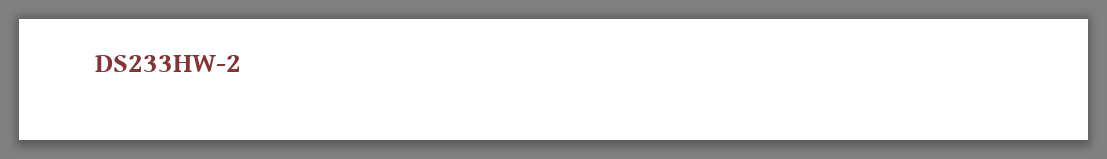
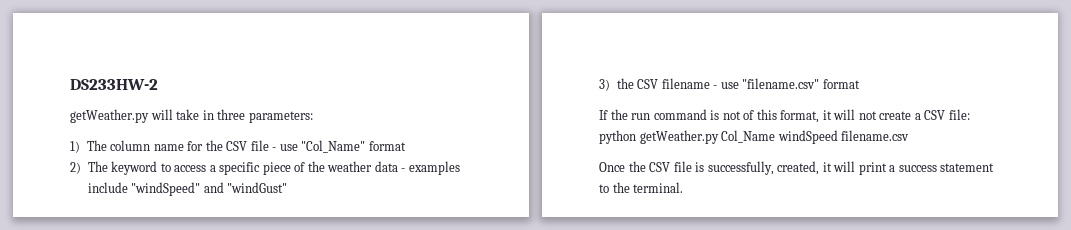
+ getWeather.py will take in three parameters:
+ 1) The column name for the CSV file - use "Col_Name" format
+ 2) The keyword to access a specific piece of the weather data - examples include "windSpeed" and "windGust"
+ 3) the CSV filename - use "filename.csv" format
+ If the run command is not of this format, it will not create a CSV file: python getWeather.py Col_Name windSpeed filename.csv
+ Once the CSV file is successfully, created, it will print a success statement to the terminal.

